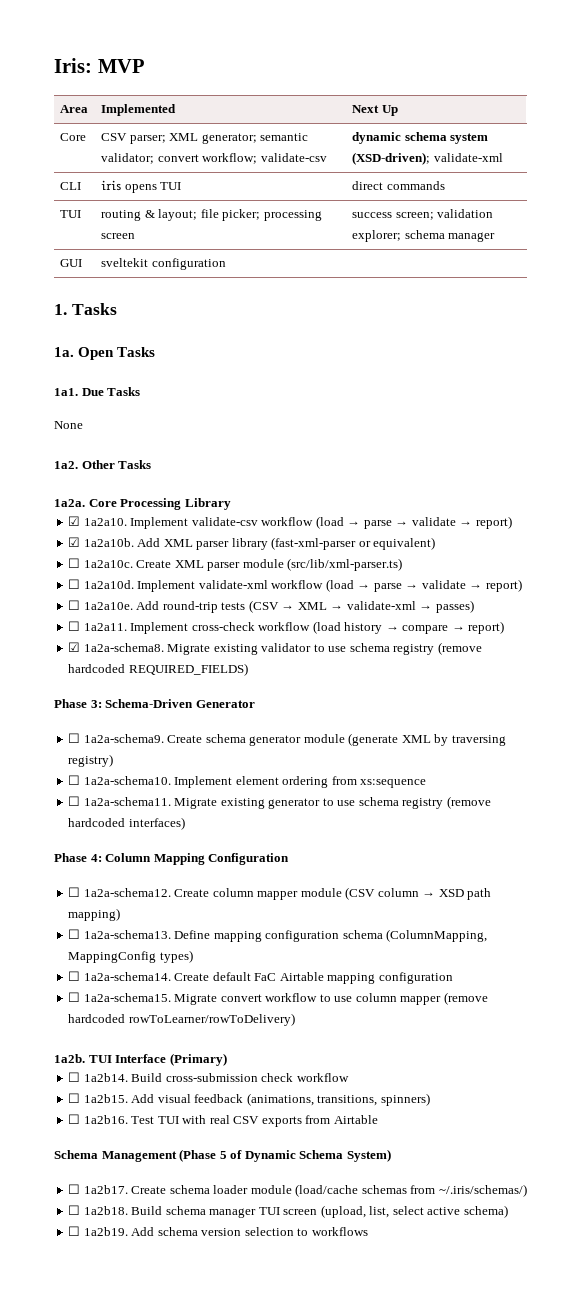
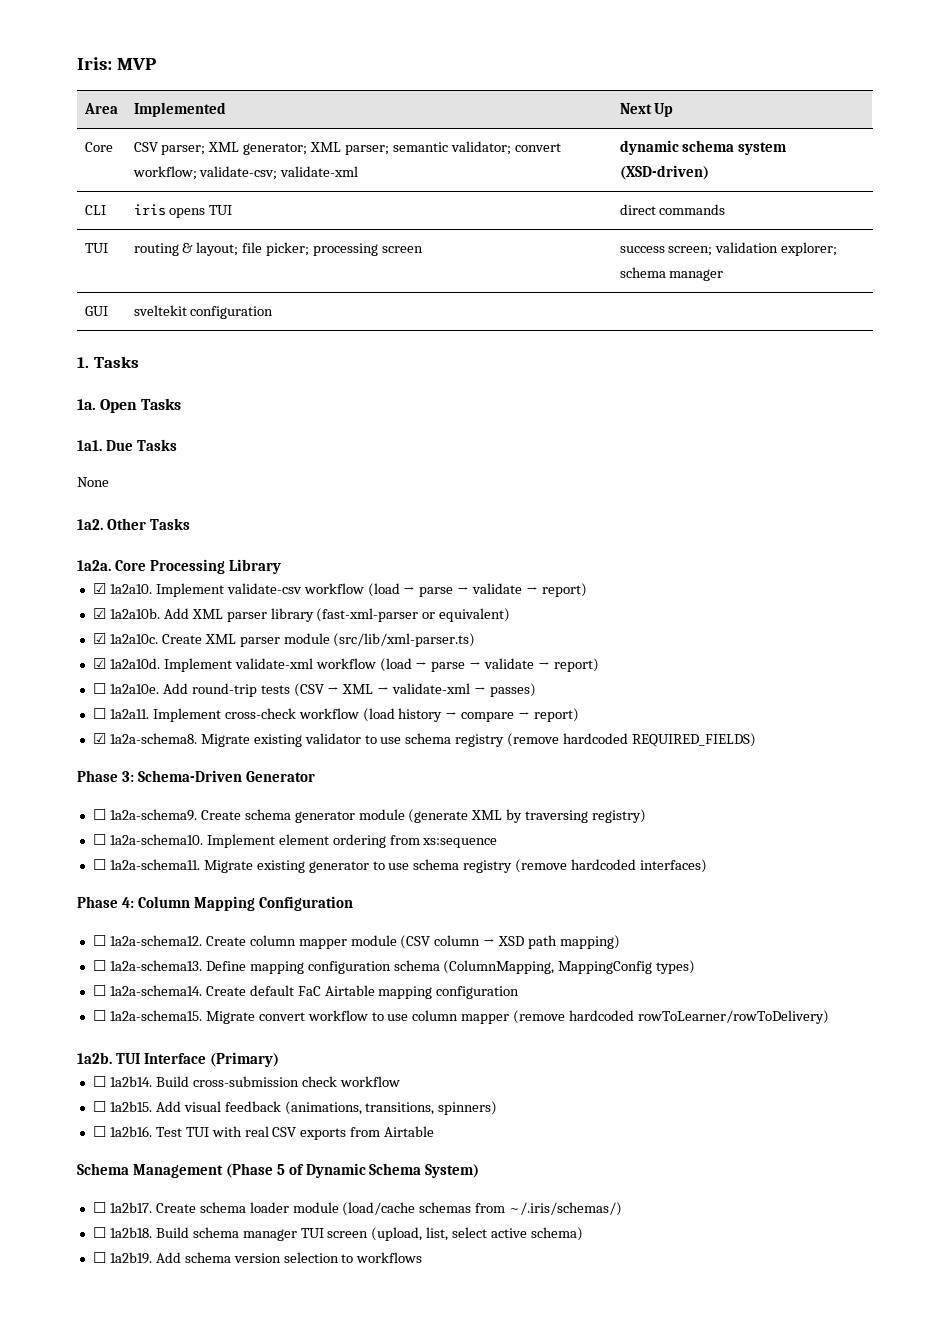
- Core | CSV parser; XML generator; semantic validator; convert workflow; validate-csv | dynamic schema system (XSD-driven); validate-xml
+ Core | CSV parser; XML generator; XML parser; semantic validator; convert workflow; validate-csv; validate-xml | dynamic schema system (XSD-driven)
- ☐ 1a2a10c.
+ ☑ 1a2a10c.
- ☐ 1a2a10d.
+ ☑ 1a2a10d.

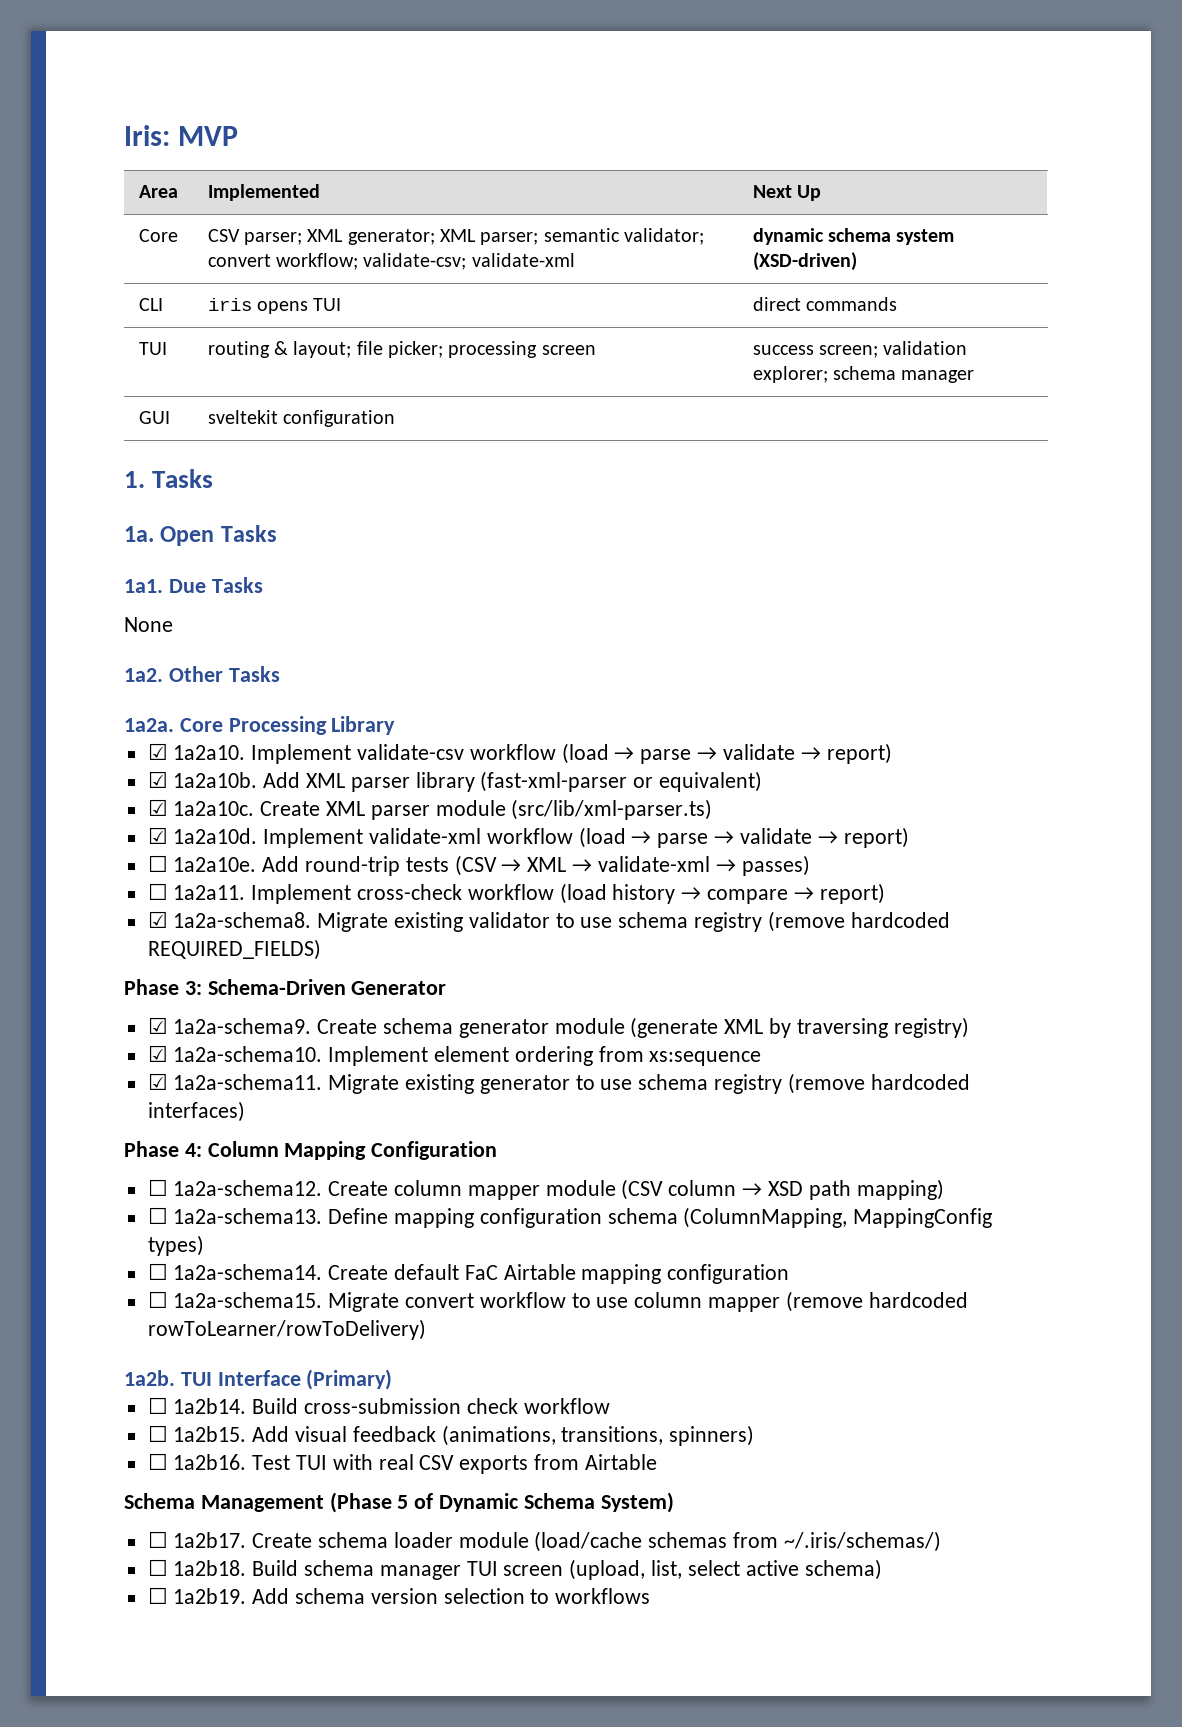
- ☐ 1a2a-schema9.
+ ☑ 1a2a-schema9.
- ☐ 1a2a-schema10.
+ ☑ 1a2a-schema10.
- ☐ 1a2a-schema11.
+ ☑ 1a2a-schema11.

